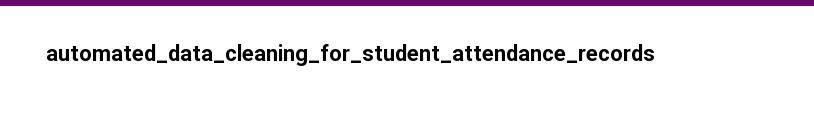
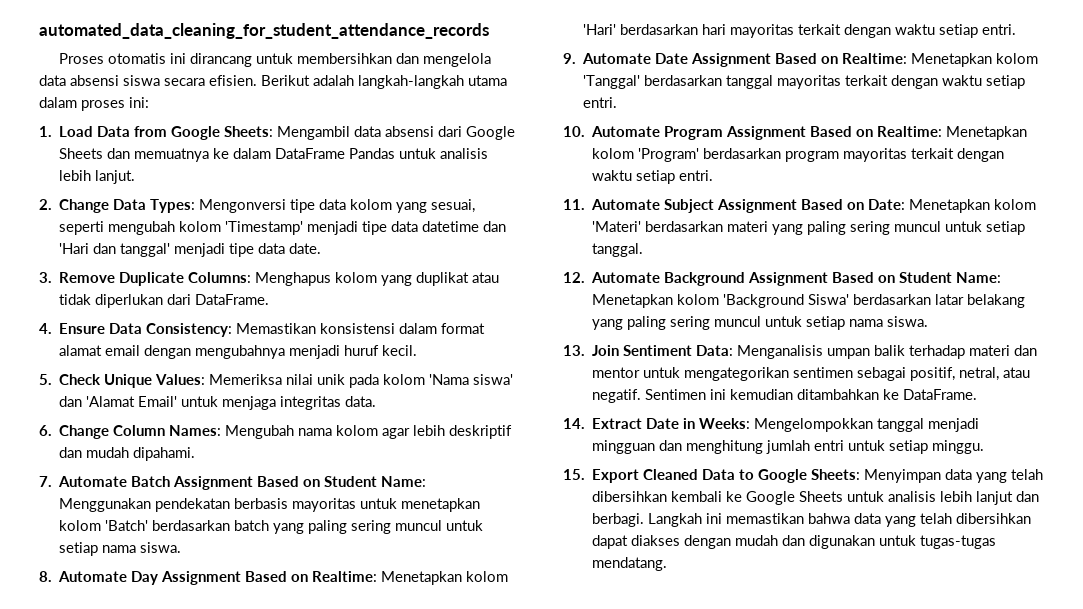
+ Proses otomatis ini dirancang untuk membersihkan dan mengelola data absensi siswa secara efisien. Berikut adalah langkah-langkah utama dalam proses ini:
+ 1. Load Data from Google Sheets: Mengambil data absensi dari Google Sheets dan memuatnya ke dalam DataFrame Pandas untuk analisis lebih lanjut.
+ 2. Change Data Types: Mengonversi tipe data kolom yang sesuai, seperti mengubah kolom 'Timestamp' menjadi tipe data datetime dan 'Hari dan tanggal' menjadi tipe data date.
+ 3. Remove Duplicate Columns: Menghapus kolom yang duplikat atau tidak diperlukan dari DataFrame.
+ 4. Ensure Data Consistency: Memastikan konsistensi dalam format alamat email dengan mengubahnya menjadi huruf kecil.
+ 5. Check Unique Values: Memeriksa nilai unik pada kolom 'Nama siswa' dan 'Alamat Email' untuk menjaga integritas data.
+ 6. Change Column Names: Mengubah nama kolom agar lebih deskriptif dan mudah dipahami.
+ 7. Automate Batch Assignment Based on Student Name: Menggunakan pendekatan berbasis mayoritas untuk menetapkan kolom 'Batch' berdasarkan batch yang paling sering muncul untuk setiap nama siswa.
+ 8. Automate Day Assignment Based on Realtime: Menetapkan kolom 'Hari' berdasarkan hari mayoritas terkait dengan waktu setiap entri.
+ 9. Automate Date Assignment Based on Realtime: Menetapkan kolom 'Tanggal' berdasarkan tanggal mayoritas terkait dengan waktu setiap entri.
+ 10. Automate Program Assignment Based on Realtime: Menetapkan kolom 'Program' berdasarkan program mayoritas terkait dengan waktu setiap entri.
+ 11. Automate Subject Assignment Based on Date: Menetapkan kolom 'Materi' berdasarkan materi yang paling sering muncul untuk setiap tanggal.
+ 12. Automate Background Assignment Based on Student Name: Menetapkan kolom 'Background Siswa' berdasarkan latar belakang yang paling sering muncul untuk setiap nama siswa.
+ 13. Join Sentiment Data: Menganalisis umpan balik terhadap materi dan mentor untuk mengategorikan sentimen sebagai positif, netral, atau negatif. Sentimen ini kemudian ditambahkan ke DataFrame.
+ 14. Extract Date in Weeks: Mengelompokkan tanggal menjadi mingguan dan menghitung jumlah entri untuk setiap minggu.
+ 15. Export Cleaned Data to Google Sheets: Menyimpan data yang telah dibersihkan kembali ke Google Sheets untuk analisis lebih lanjut dan berbagi. Langkah ini memastikan bahwa data yang telah dibersihkan dapat diakses dengan mudah dan digunakan untuk tugas-tugas mendatang.

